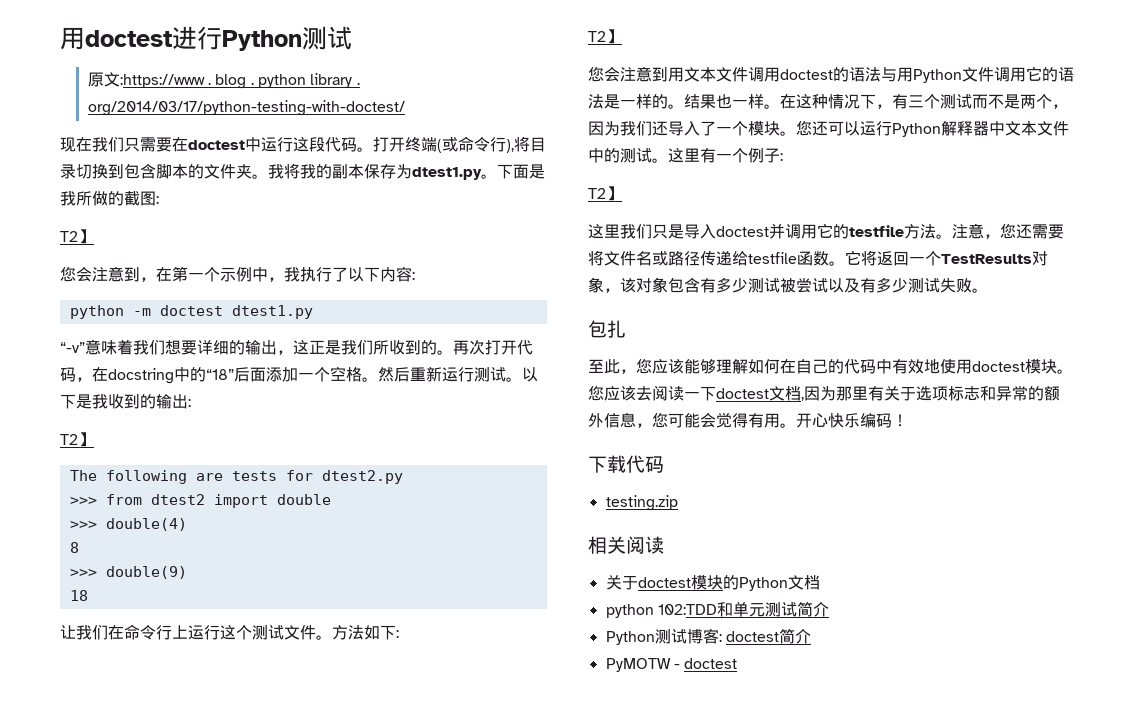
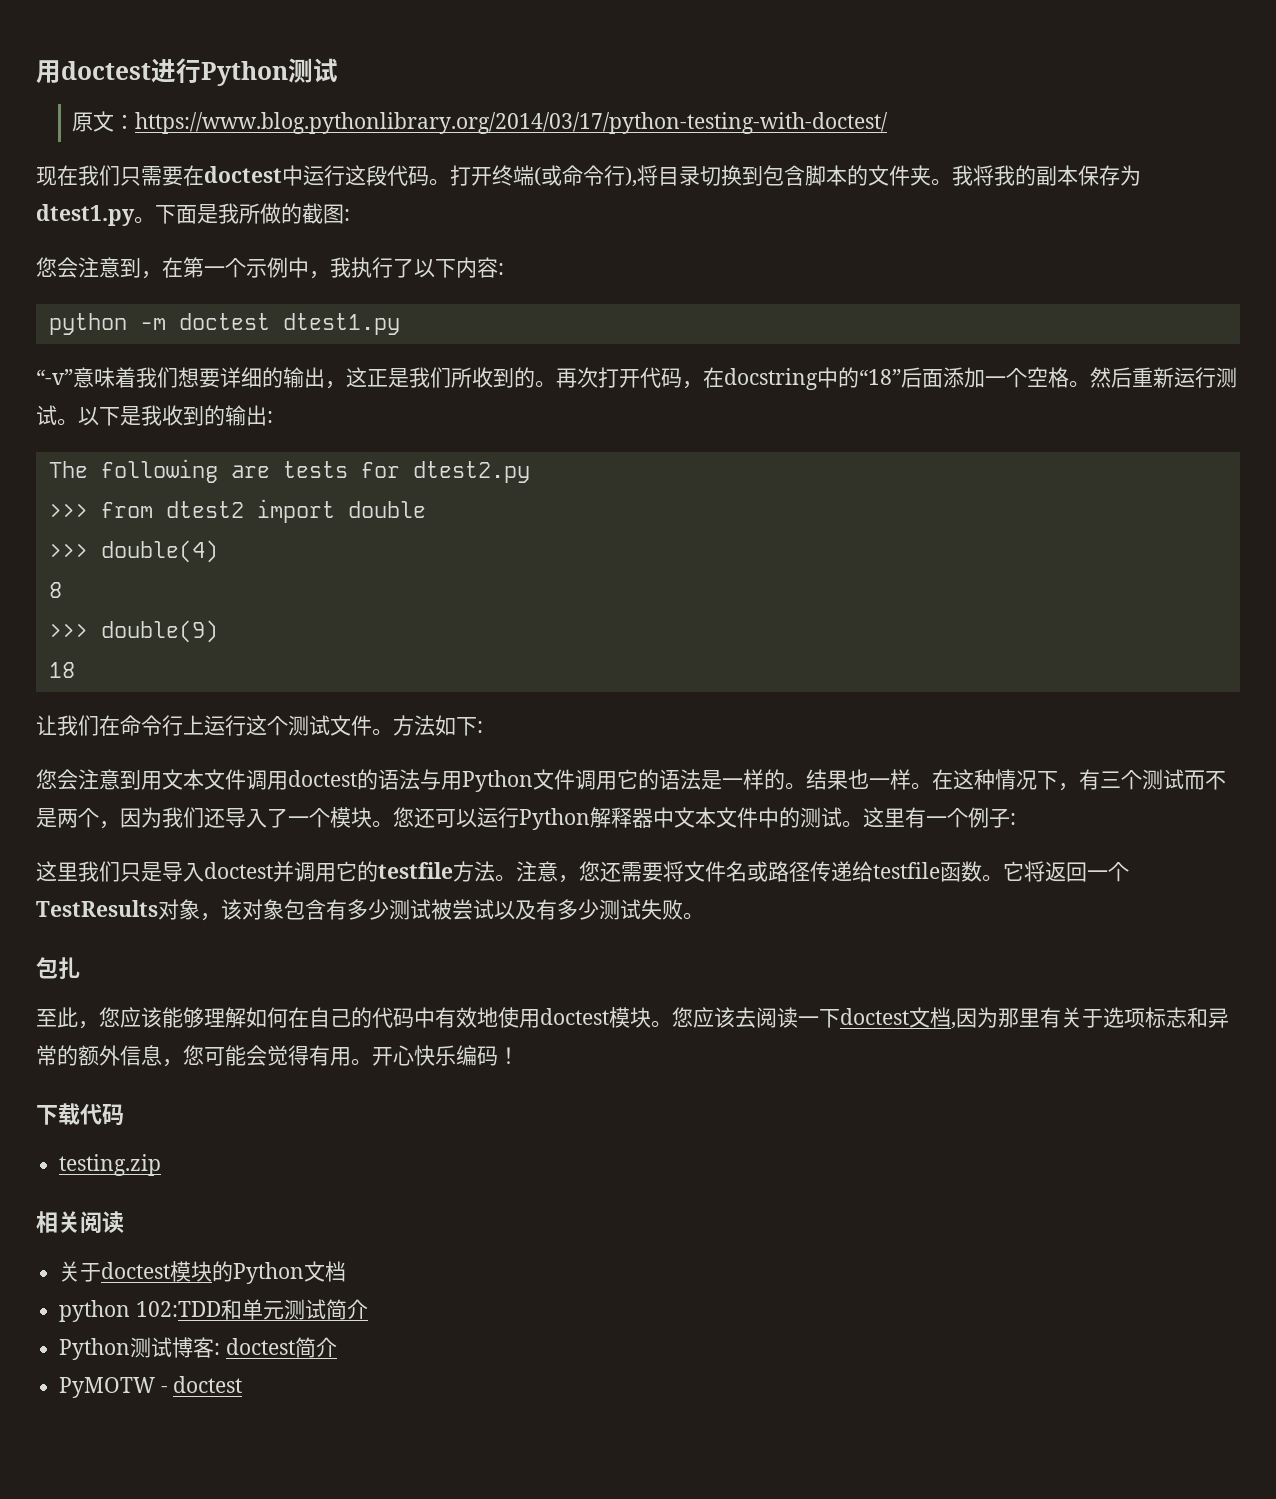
- 原文:https://www . blog . python library . org/2014/03/17/python-testing-with-doctest/
+ 原文：https://www.blog.pythonlibrary.org/2014/03/17/python-testing-with-doctest/
  下面是我所做的截图:
- T2】
  以下是我收到的输出:
- T2】
  方法如下:
- T2】
  这里有一个例子:
- T2】

